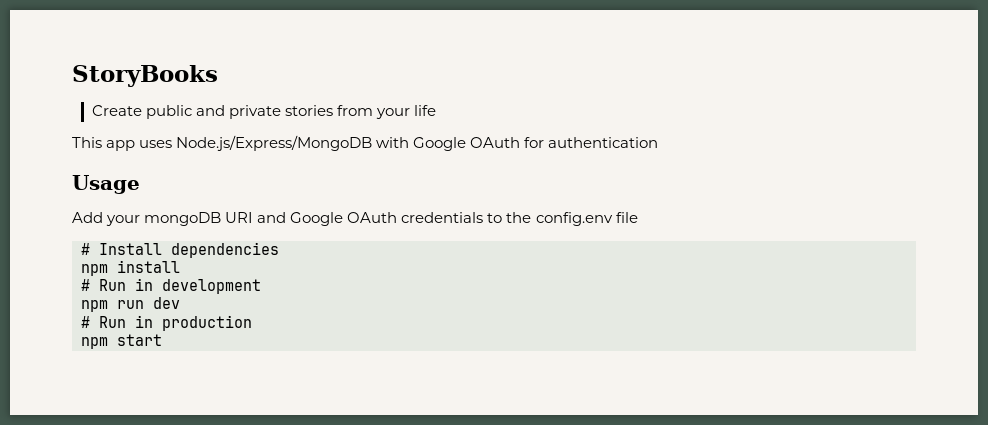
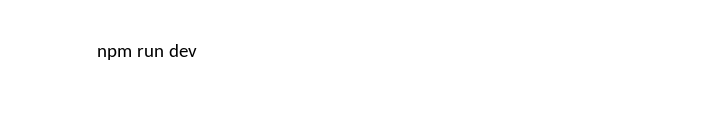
- StoryBooks
- Create public and private stories from your life
- This app uses Node.js/Express/MongoDB with Google OAuth for authentication
- Usage
- Add your mongoDB URI and Google OAuth credentials to the config.env file
- # Install dependencies
- npm install
- # Run in development
  npm run dev
- # Run in production
- npm start

